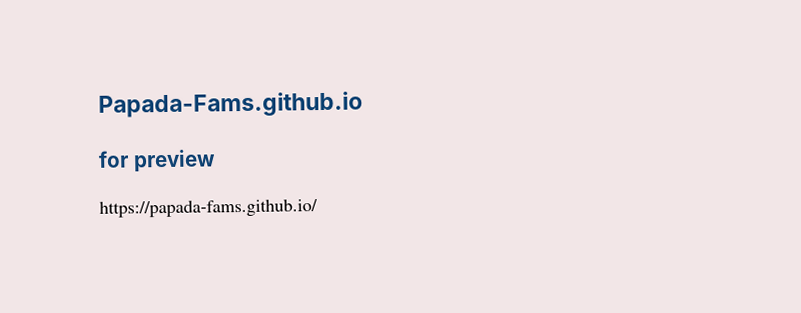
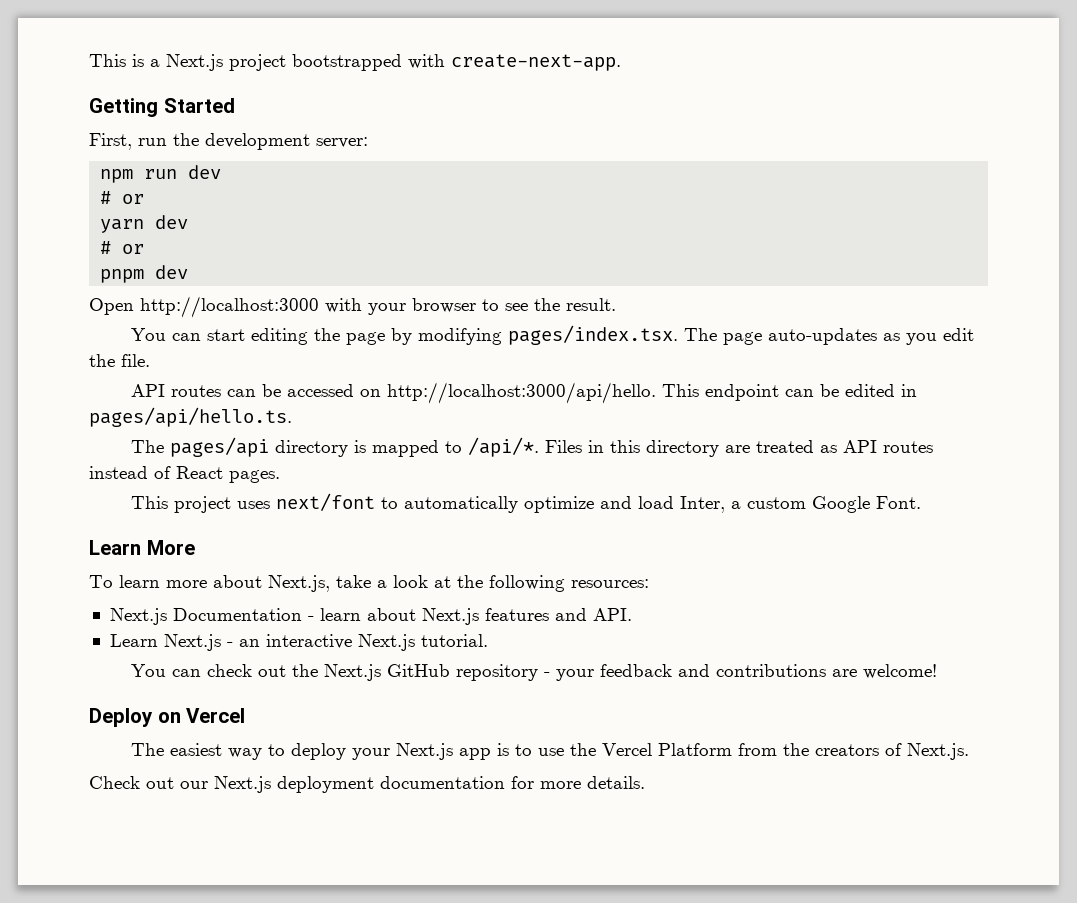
- Papada-Fams.github.io
- for preview
- https://papada-fams.github.io/
+ This is a Next.js project bootstrapped with create-next-app.
+ Getting Started
+ First, run the development server:
+ npm run dev
+ # or
+ yarn dev
+ # or
+ pnpm dev
+ Open http://localhost:3000 with your browser to see the result.
+ You can start editing the page by modifying pages/index.tsx. The page auto-updates as you edit the file.
+ API routes can be accessed on http://localhost:3000/api/hello. This endpoint can be edited in pages/api/hello.ts.
+ The pages/api directory is mapped to /api/*. Files in this directory are treated as API routes instead of React pages.
+ This project uses next/font to automatically optimize and load Inter, a custom Google Font.
+ Learn More
+ To learn more about Next.js, take a look at the following resources:
+ Next.js Documentation - learn about Next.js features and API.
+ Learn Next.js - an interactive Next.js tutorial.
+ You can check out the Next.js GitHub repository - your feedback and contributions are welcome!
+ Deploy on Vercel
+ The easiest way to deploy your Next.js app is to use the Vercel Platform from the creators of Next.js.
+ Check out our Next.js deployment documentation for more details.

